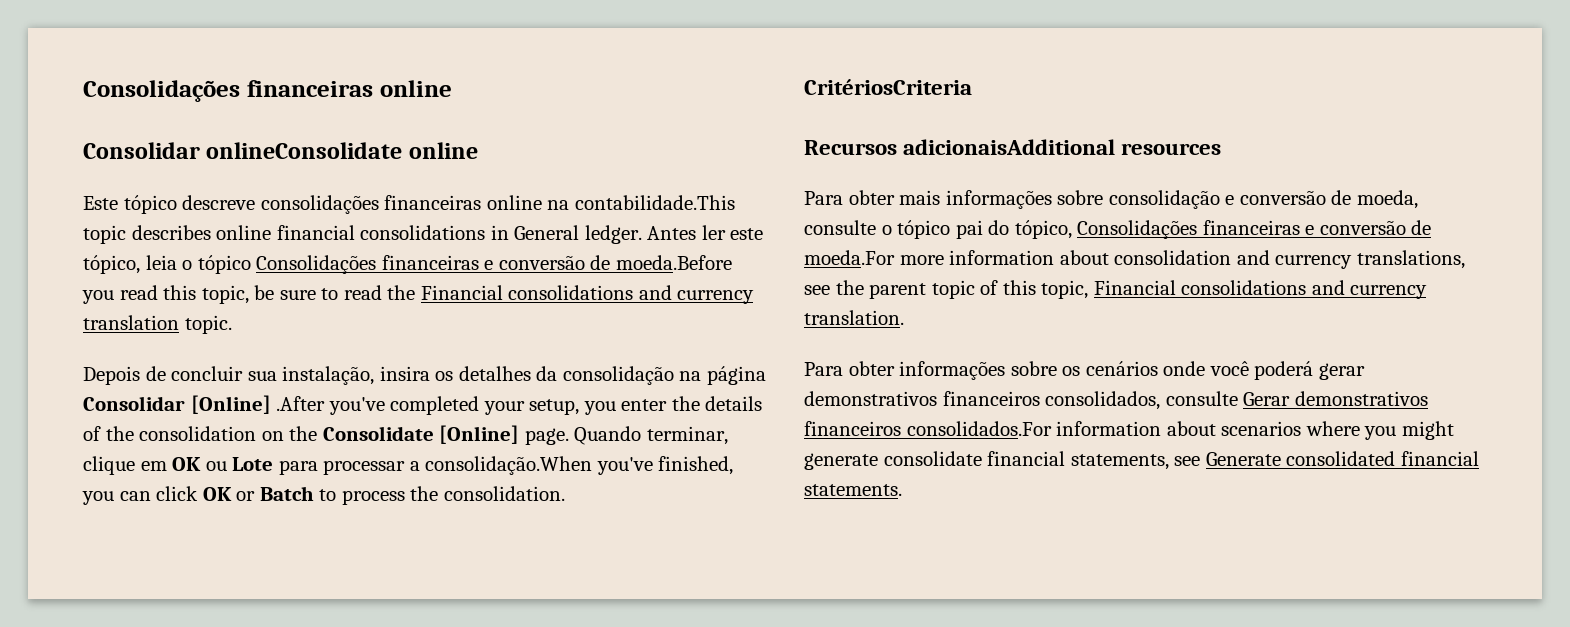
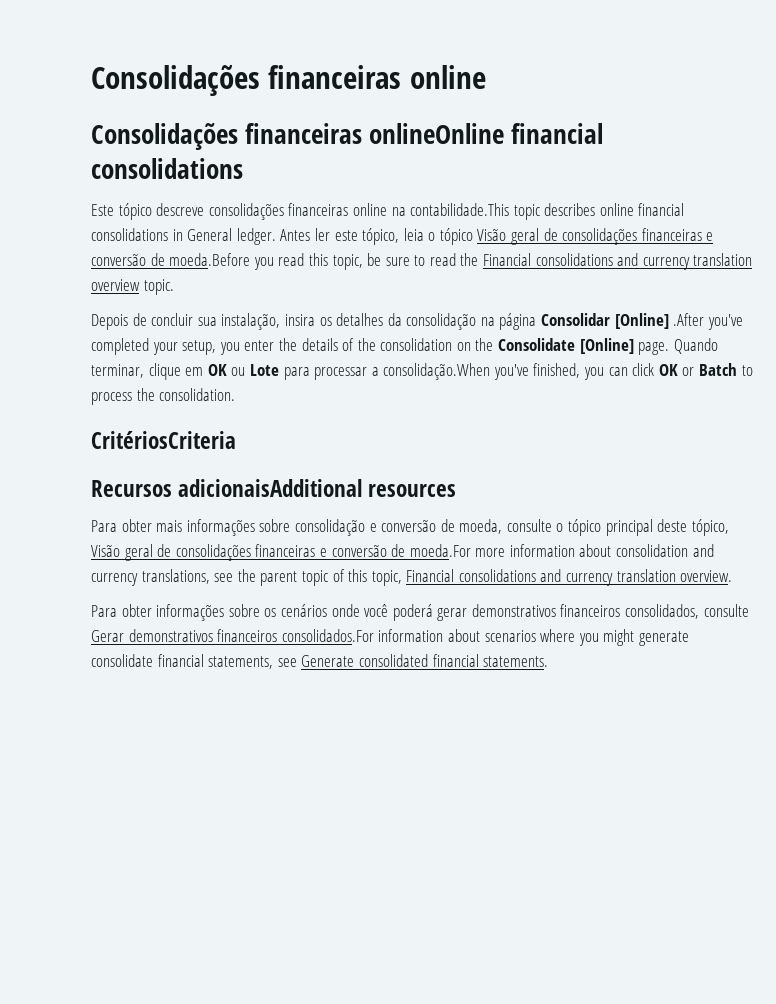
- Consolidar onlineConsolidate online
+ Consolidações financeiras onlineOnline financial consolidations
- Antes ler este tópico, leia o tópico Consolidações financeiras e conversão de moeda.Before you read this topic, be sure to read the Financial consolidations and currency translation topic.
+ Antes ler este tópico, leia o tópico Visão geral de consolidações financeiras e conversão de moeda.Before you read this topic, be sure to read the Financial consolidations and currency translation overview topic.
- Para obter mais informações sobre consolidação e conversão de moeda, consulte o tópico pai do tópico, Consolidações financeiras e conversão de moeda.For more information about consolidation and currency translations, see the parent topic of this topic, Financial consolidations and currency translation.
+ Para obter mais informações sobre consolidação e conversão de moeda, consulte o tópico principal deste tópico, Visão geral de consolidações financeiras e conversão de moeda.For more information about consolidation and currency translations, see the parent topic of this topic, Financial consolidations and currency translation overview.

